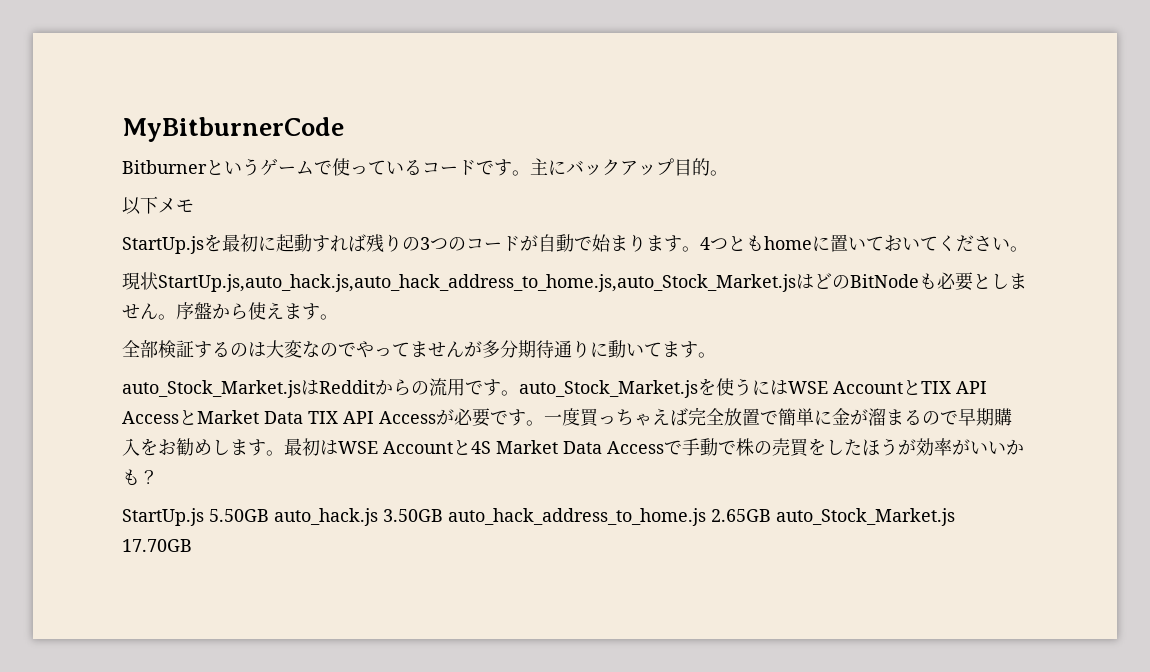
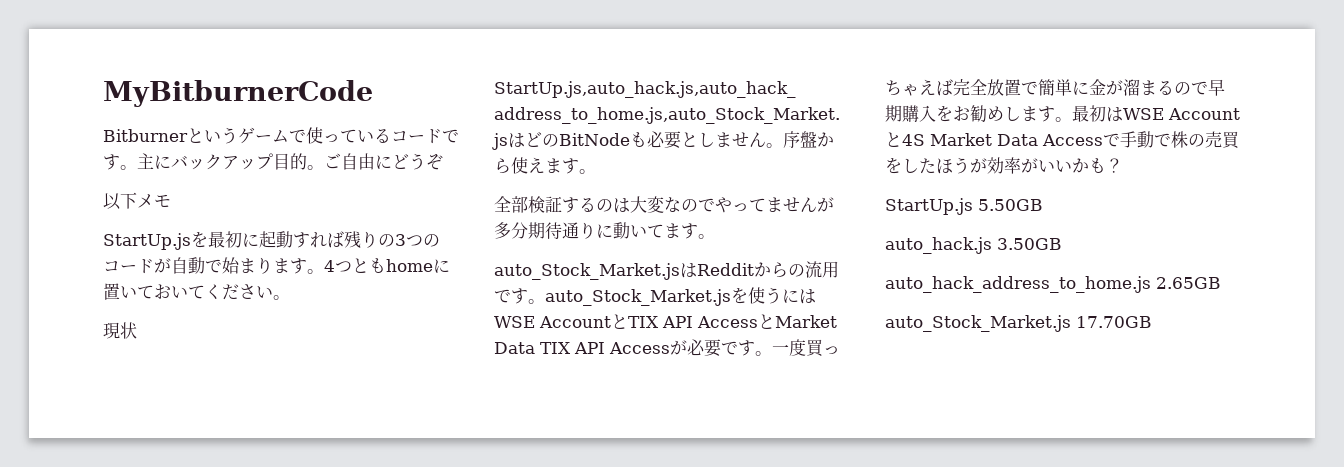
+ ご自由にどうぞ
- StartUp.js 5.50GB auto_hack.js 3.50GB auto_hack_address_to_home.js 2.65GB auto_Stock_Market.js 17.70GB
+ StartUp.js 5.50GB
+ auto_hack.js 3.50GB
+ auto_hack_address_to_home.js 2.65GB
+ auto_Stock_Market.js 17.70GB

